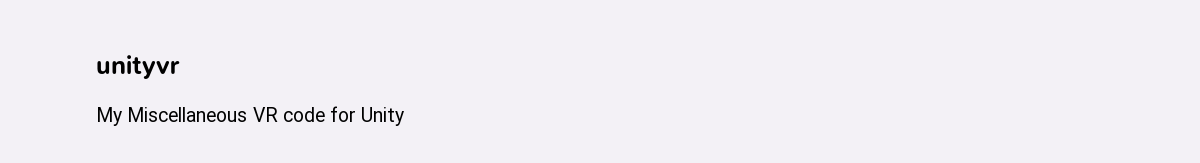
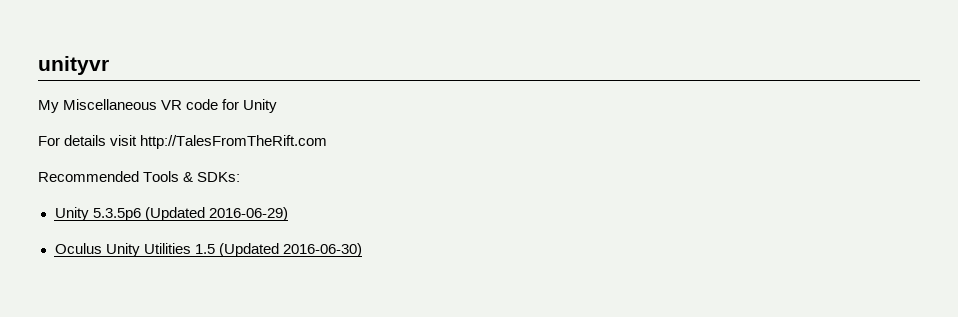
+ For details visit http://TalesFromTheRift.com
+ Recommended Tools & SDKs:
+ Unity 5.3.5p6 (Updated 2016-06-29)
+ Oculus Unity Utilities 1.5 (Updated 2016-06-30)

